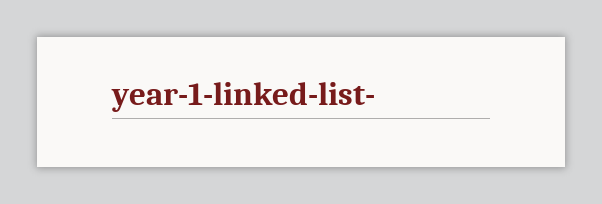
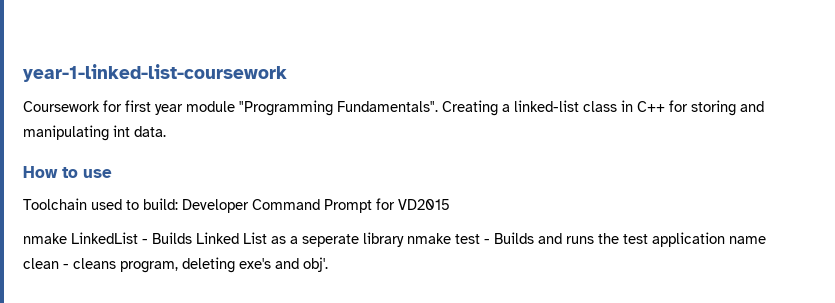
- year-1-linked-list-
+ year-1-linked-list-coursework
+ Coursework for first year module "Programming Fundamentals". Creating a linked-list class in C++ for storing and manipulating int data.
+ How to use
+ Toolchain used to build: Developer Command Prompt for VD2015
+ nmake LinkedList - Builds Linked List as a seperate library nmake test - Builds and runs the test application name clean - cleans program, deleting exe's and obj'.

